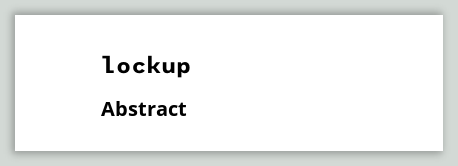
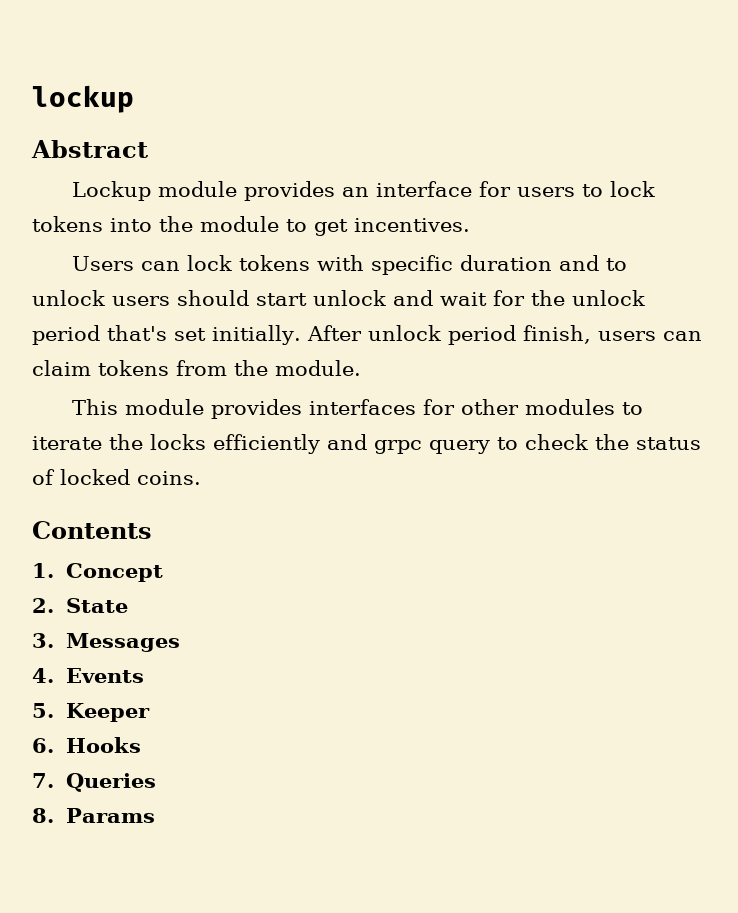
+ Lockup module provides an interface for users to lock tokens into the module to get incentives.
+ Users can lock tokens with specific duration and to unlock users should start unlock and wait for the unlock period that's set initially. After unlock period finish, users can claim tokens from the module.
+ This module provides interfaces for other modules to iterate the locks efficiently and grpc query to check the status of locked coins.
+ Contents
+ 1. Concept
+ 2. State
+ 3. Messages
+ 4. Events
+ 5. Keeper
+ 6. Hooks
+ 7. Queries
+ 8. Params

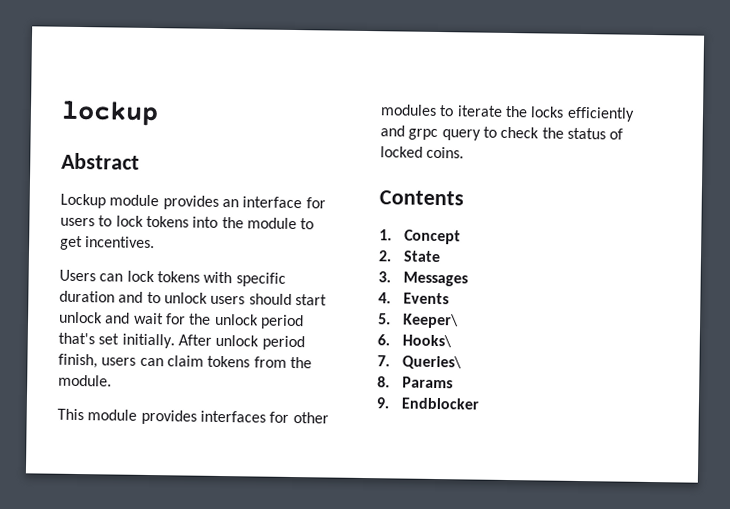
- 5. Keeper
+ 5. Keeper\
- 6. Hooks
+ 6. Hooks\
- 7. Queries
+ 7. Queries\
+ 9. Endblocker

